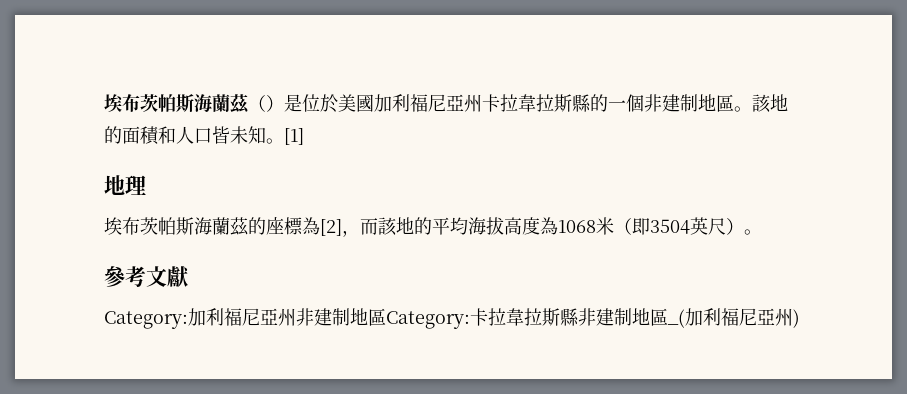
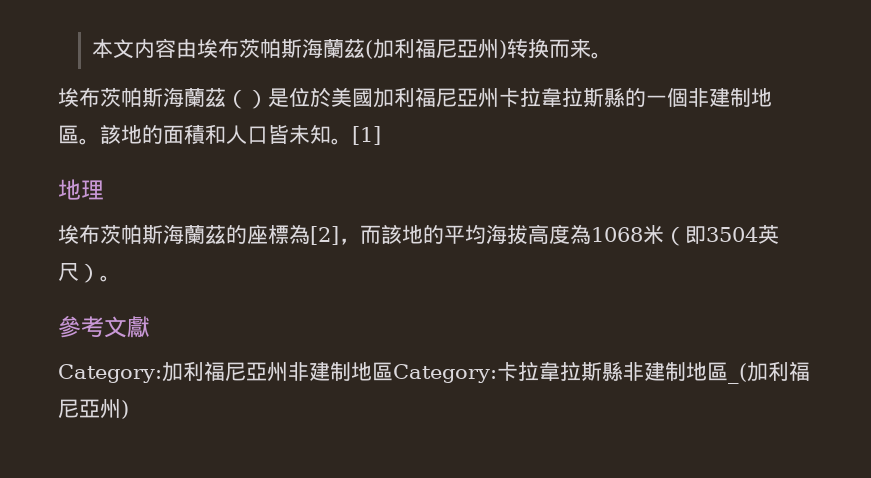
+ 本文内容由埃布茨帕斯海蘭茲(加利福尼亞州)转换而来。

